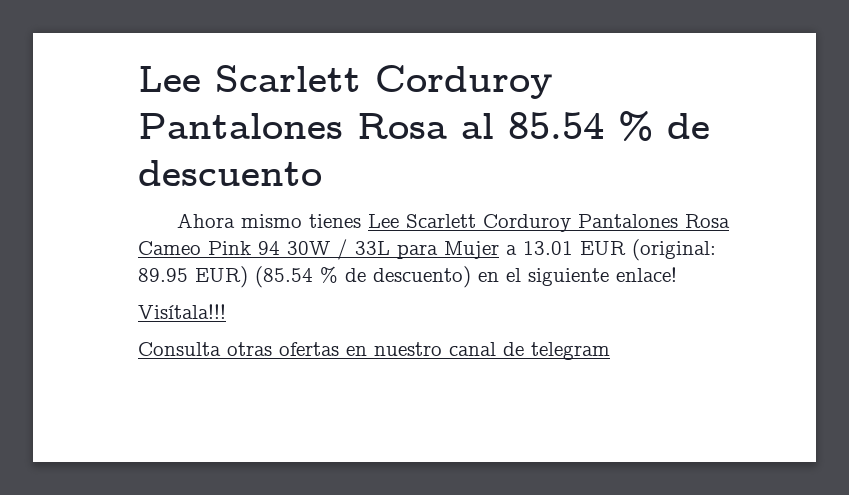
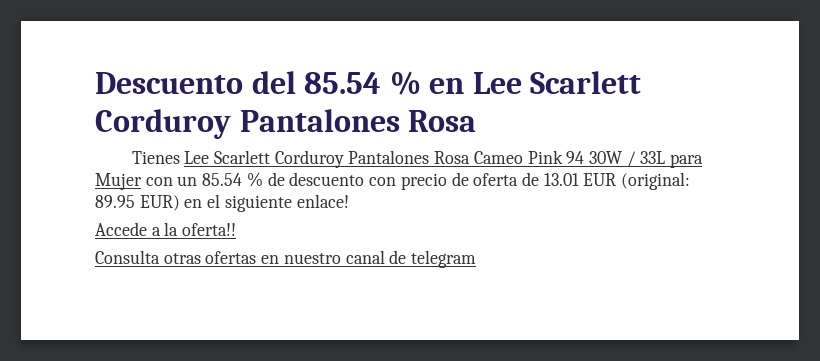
- Lee Scarlett Corduroy Pantalones Rosa al 85.54 % de descuento
- Ahora mismo tienes Lee Scarlett Corduroy Pantalones Rosa Cameo Pink 94 30W / 33L para Mujer a 13.01 EUR (original: 89.95 EUR) (85.54 % de descuento) en el siguiente enlace!
+ Descuento del 85.54 % en Lee Scarlett Corduroy Pantalones Rosa
+ Tienes Lee Scarlett Corduroy Pantalones Rosa Cameo Pink 94 30W / 33L para Mujer con un 85.54 % de descuento con precio de oferta de 13.01 EUR (original: 89.95 EUR) en el siguiente enlace!
- Visítala!!!
+ Accede a la oferta!!

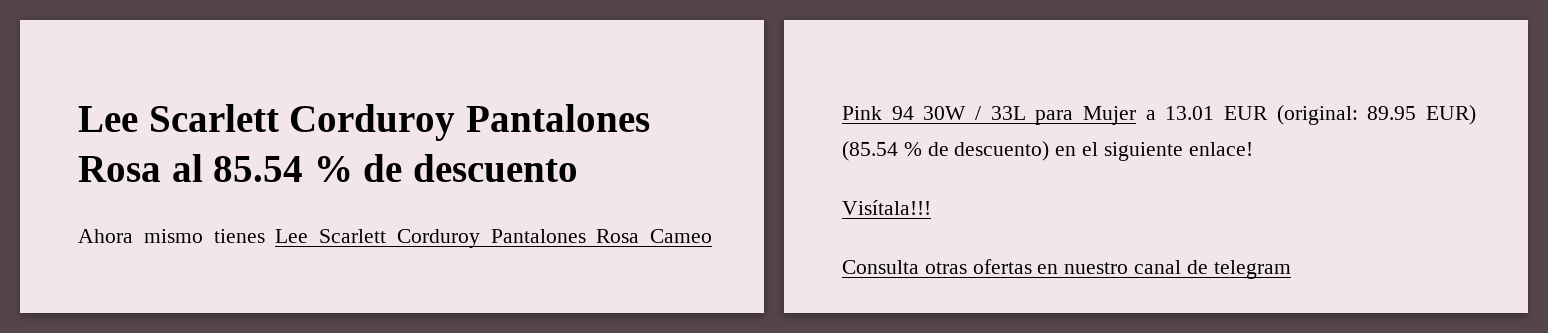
- Descuento del 85.54 % en Lee Scarlett Corduroy Pantalones Rosa
- Tienes Lee Scarlett Corduroy Pantalones Rosa Cameo Pink 94 30W / 33L para Mujer con un 85.54 % de descuento con precio de oferta de 13.01 EUR (original: 89.95 EUR) en el siguiente enlace!
+ Lee Scarlett Corduroy Pantalones Rosa al 85.54 % de descuento
+ Ahora mismo tienes Lee Scarlett Corduroy Pantalones Rosa Cameo Pink 94 30W / 33L para Mujer a 13.01 EUR (original: 89.95 EUR) (85.54 % de descuento) en el siguiente enlace!
- Accede a la oferta!!
+ Visítala!!!

